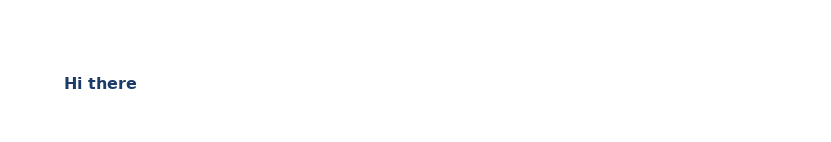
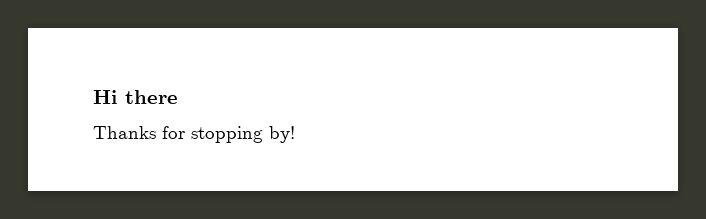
+ Thanks for stopping by!

